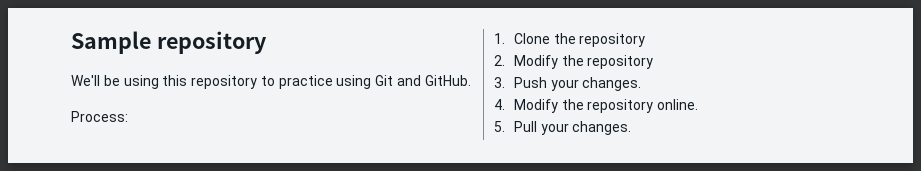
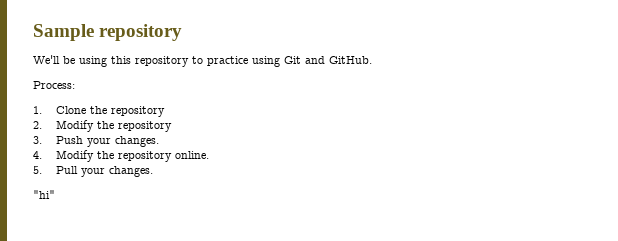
+ "hi"

